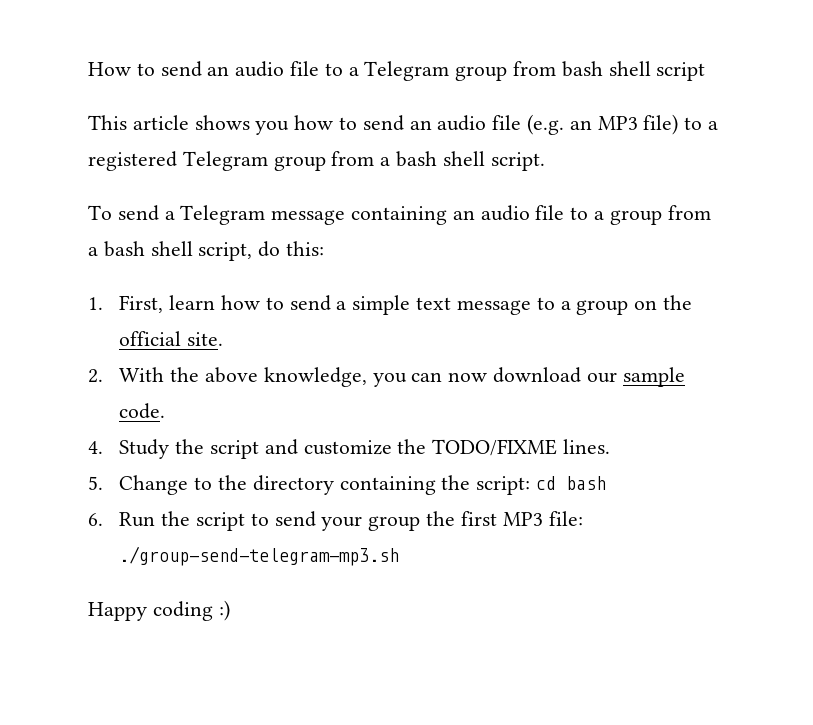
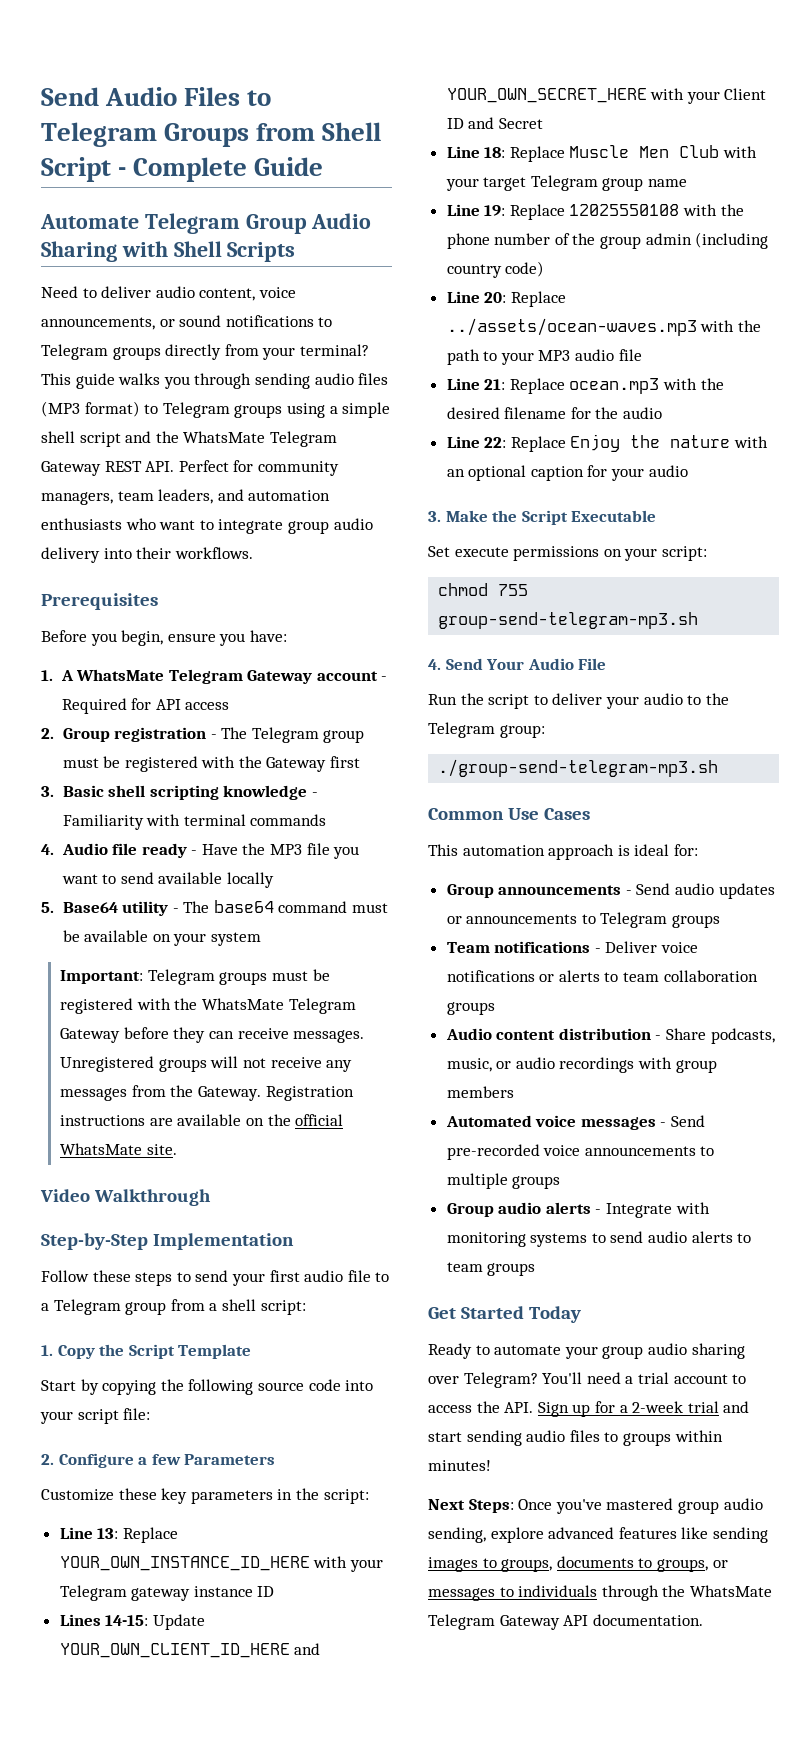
- How to send an audio file to a Telegram group from bash shell script
- This article shows you how to send an audio file (e.g. an MP3 file) to a registered Telegram group from a bash shell script.
- To send a Telegram message containing an audio file to a group from a bash shell script, do this:
- 1. First, learn how to send a simple text message to a group on the official site.
- 2. With the above knowledge, you can now download our sample code.
- 4. Study the script and customize the TODO/FIXME lines.
- 5. Change to the directory containing the script: cd bash
- 6. Run the script to send your group the first MP3 file: ./group-send-telegram-mp3.sh
- Happy coding :)
+ Send Audio Files to Telegram Groups from Shell Script - Complete Guide
+ Automate Telegram Group Audio Sharing with Shell Scripts
+ Need to deliver audio content, voice announcements, or sound notifications to Telegram groups directly from your terminal? This guide walks you through sending audio files (MP3 format) to Telegram groups using a simple shell script and the WhatsMate Telegram Gateway REST API. Perfect for community managers, team leaders, and automation enthusiasts who want to integrate group audio delivery into their workflows.
+ Prerequisites
+ Before you begin, ensure you have:
+ 1. A WhatsMate Telegram Gateway account - Required for API access
+ 2. Group registration - The Telegram group must be registered with the Gateway first
+ 3. Basic shell scripting knowledge - Familiarity with terminal commands
+ 4. Audio file ready - Have the MP3 file you want to send available locally
+ 5. Base64 utility - The base64 command must be available on your system
+ Important: Telegram groups must be registered with the WhatsMate Telegram Gateway before they can receive messages. Unregistered groups will not receive any messages from the Gateway. Registration instructions are available on the official WhatsMate site.
+ Video Walkthrough
+ Step-by-Step Implementation
+ Follow these steps to send your first audio file to a Telegram group from a shell script:
+ 1. Copy the Script Template
+ Start by copying the following source code into your script file:
+ 2. Configure a few Parameters
+ Customize these key parameters in the script:
+ Line 13: Replace YOUR_OWN_INSTANCE_ID_HERE with your Telegram gateway instance ID
+ Lines 14-15: Update YOUR_OWN_CLIENT_ID_HERE and YOUR_OWN_SECRET_HERE with your Client ID and Secret
+ Line 18: Replace Muscle Men Club with your target Telegram group name
+ Line 19: Replace 12025550108 with the phone number of the group admin (including country code)
+ Line 20: Replace ../assets/ocean-waves.mp3 with the path to your MP3 audio file
+ Line 21: Replace ocean.mp3 with the desired filename for the audio
+ Line 22: Replace Enjoy the nature with an optional caption for your audio
+ 3. Make the Script Executable
+ Set execute permissions on your script:
+ chmod 755 group-send-telegram-mp3.sh
+ 4. Send Your Audio File
+ Run the script to deliver your audio to the Telegram group:
+ ./group-send-telegram-mp3.sh
+ Common Use Cases
+ This automation approach is ideal for:
+ Group announcements - Send audio updates or announcements to Telegram groups
+ Team notifications - Deliver voice notifications or alerts to team collaboration groups
+ Audio content distribution - Share podcasts, music, or audio recordings with group members
+ Automated voice messages - Send pre-recorded voice announcements to multiple groups
+ Group audio alerts - Integrate with monitoring systems to send audio alerts to team groups
+ Get Started Today
+ Ready to automate your group audio sharing over Telegram? You'll need a trial account to access the API. Sign up for a 2-week trial and start sending audio files to groups within minutes!
+ Next Steps: Once you've mastered group audio sending, explore advanced features like sending images to groups, documents to groups, or messages to individuals through the WhatsMate Telegram Gateway API documentation.

